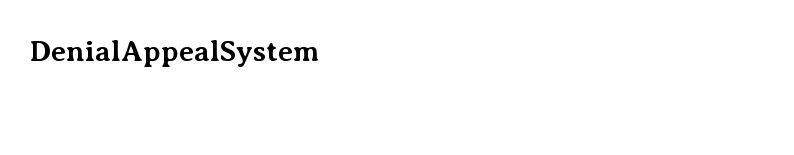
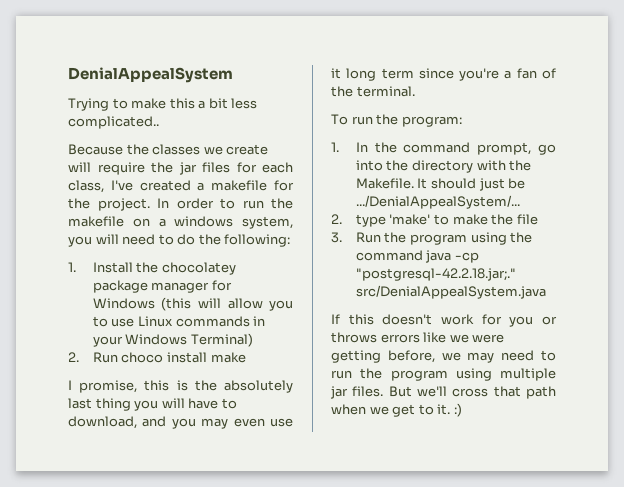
+ Trying to make this a bit less complicated..
+ Because the classes we create will require the jar files for each class, I've created a makefile for the project. In order to run the makefile on a windows system, you will need to do the following:
+ 1. Install the chocolatey package manager for Windows (this will allow you to use Linux commands in your Windows Terminal)
+ 2. Run choco install make
+ I promise, this is the absolutely last thing you will have to download, and you may even use it long term since you're a fan of the terminal.
+ To run the program:
+ 1. In the command prompt, go into the directory with the Makefile. It should just be .../DenialAppealSystem/...
+ 2. type 'make' to make the file
+ 3. Run the program using the command java -cp "postgresql-42.2.18.jar;." src/DenialAppealSystem.java
+ If this doesn't work for you or throws errors like we were getting before, we may need to run the program using multiple jar files. But we'll cross that path when we get to it. :)

